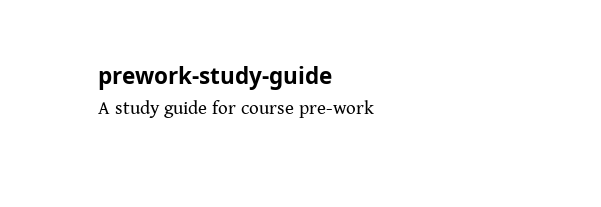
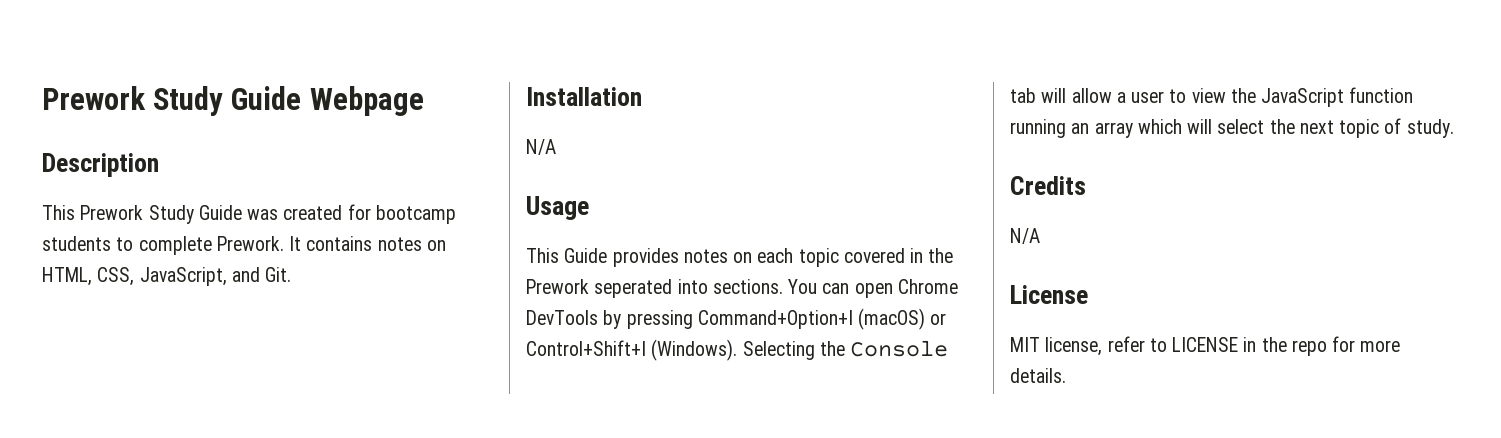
- prework-study-guide
- A study guide for course pre-work
+ Prework Study Guide Webpage
+ Description
+ This Prework Study Guide was created for bootcamp students to complete Prework. It contains notes on HTML, CSS, JavaScript, and Git.
+ Installation
+ N/A
+ Usage
+ This Guide provides notes on each topic covered in the Prework seperated into sections. You can open Chrome DevTools by pressing Command+Option+I (macOS) or Control+Shift+I (Windows). Selecting the Console tab will allow a user to view the JavaScript function running an array which will select the next topic of study.
+ Credits
+ N/A
+ License
+ MIT license, refer to LICENSE in the repo for more details.

